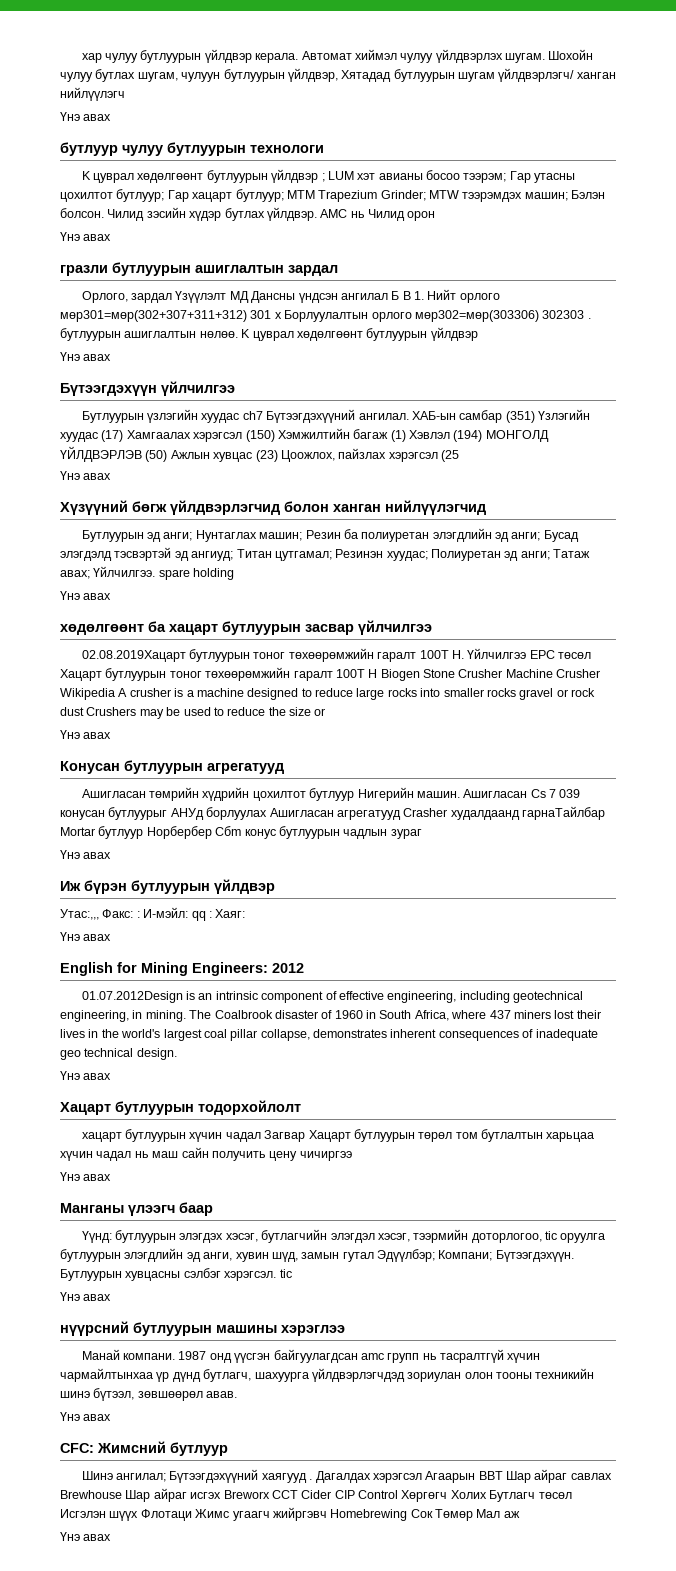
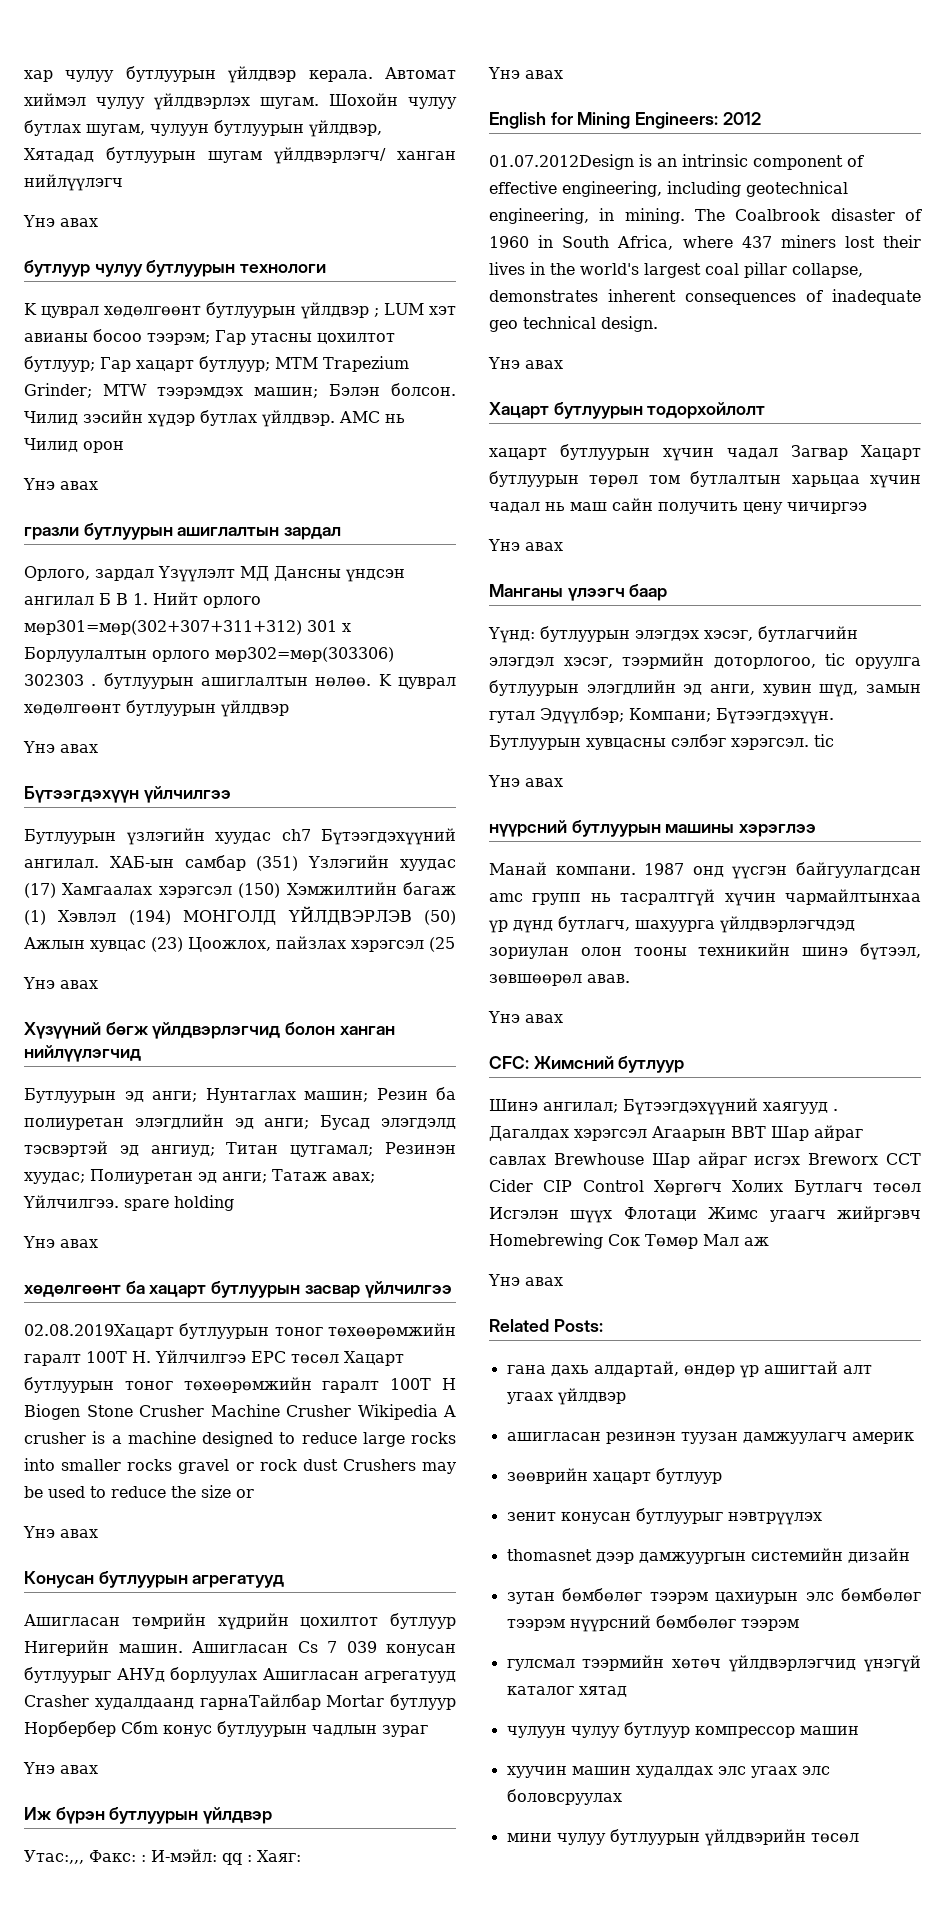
+ Related Posts:
+ гана дахь алдартай, өндөр үр ашигтай алт угаах үйлдвэр
+ ашигласан резинэн туузан дамжуулагч америк
+ зөөврийн хацарт бутлуур
+ зенит конусан бутлуурыг нэвтрүүлэх
+ thomasnet дээр дамжуургын системийн дизайн
+ зутан бөмбөлөг тээрэм цахиурын элс бөмбөлөг тээрэм нүүрсний бөмбөлөг тээрэм
+ гулсмал тээрмийн хөтөч үйлдвэрлэгчид үнэгүй каталог хятад
+ чулуун чулуу бутлуур компрессор машин
+ хуучин машин худалдах элс угаах элс боловсруулах
+ мини чулуу бутлуурын үйлдвэрийн төсөл

